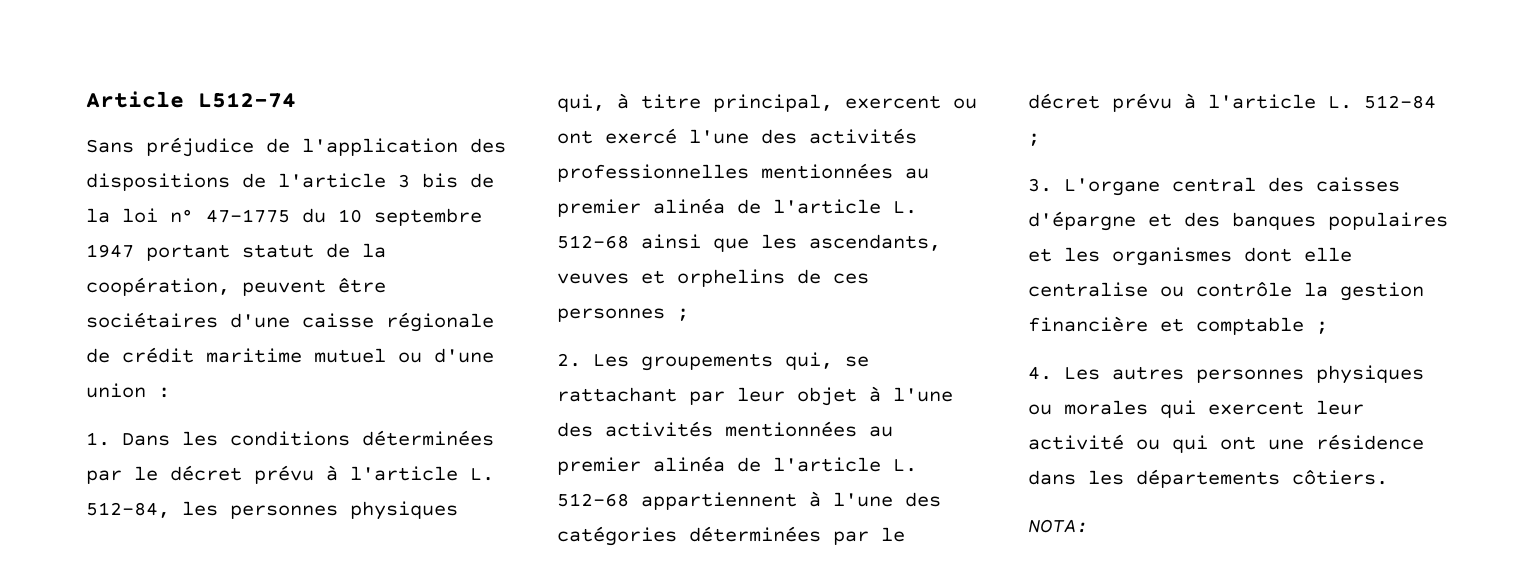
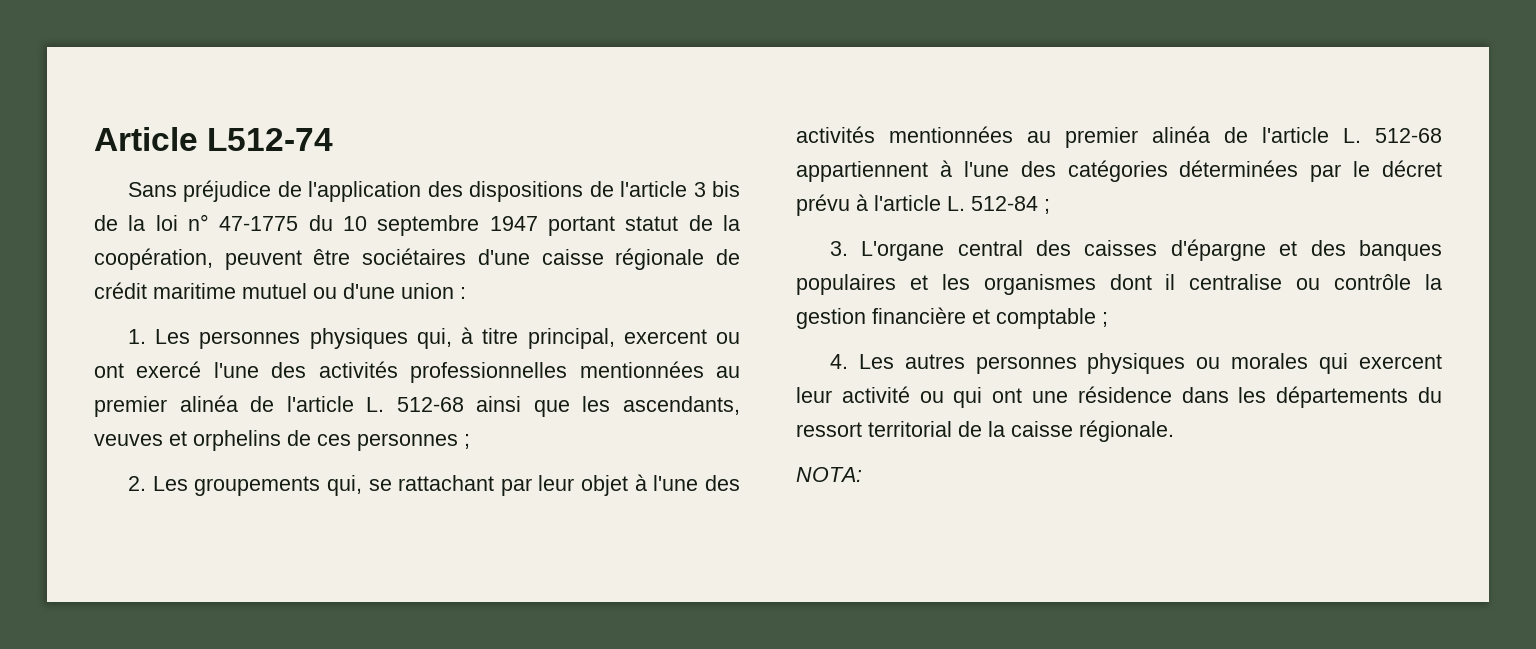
- 1. Dans les conditions déterminées par le décret prévu à l'article L. 512-84, les personnes physiques qui, à titre principal, exercent ou ont exercé l'une des activités professionnelles mentionnées au premier alinéa de l'article L. 512-68 ainsi que les ascendants, veuves et orphelins de ces personnes ;
+ 1. Les personnes physiques qui, à titre principal, exercent ou ont exercé l'une des activités professionnelles mentionnées au premier alinéa de l'article L. 512-68 ainsi que les ascendants, veuves et orphelins de ces personnes ;
- 3. L'organe central des caisses d'épargne et des banques populaires et les organismes dont elle centralise ou contrôle la gestion financière et comptable ;
+ 3. L'organe central des caisses d'épargne et des banques populaires et les organismes dont il centralise ou contrôle la gestion financière et comptable ;
- 4. Les autres personnes physiques ou morales qui exercent leur activité ou qui ont une résidence dans les départements côtiers.
+ 4. Les autres personnes physiques ou morales qui exercent leur activité ou qui ont une résidence dans les départements du ressort territorial de la caisse régionale.

